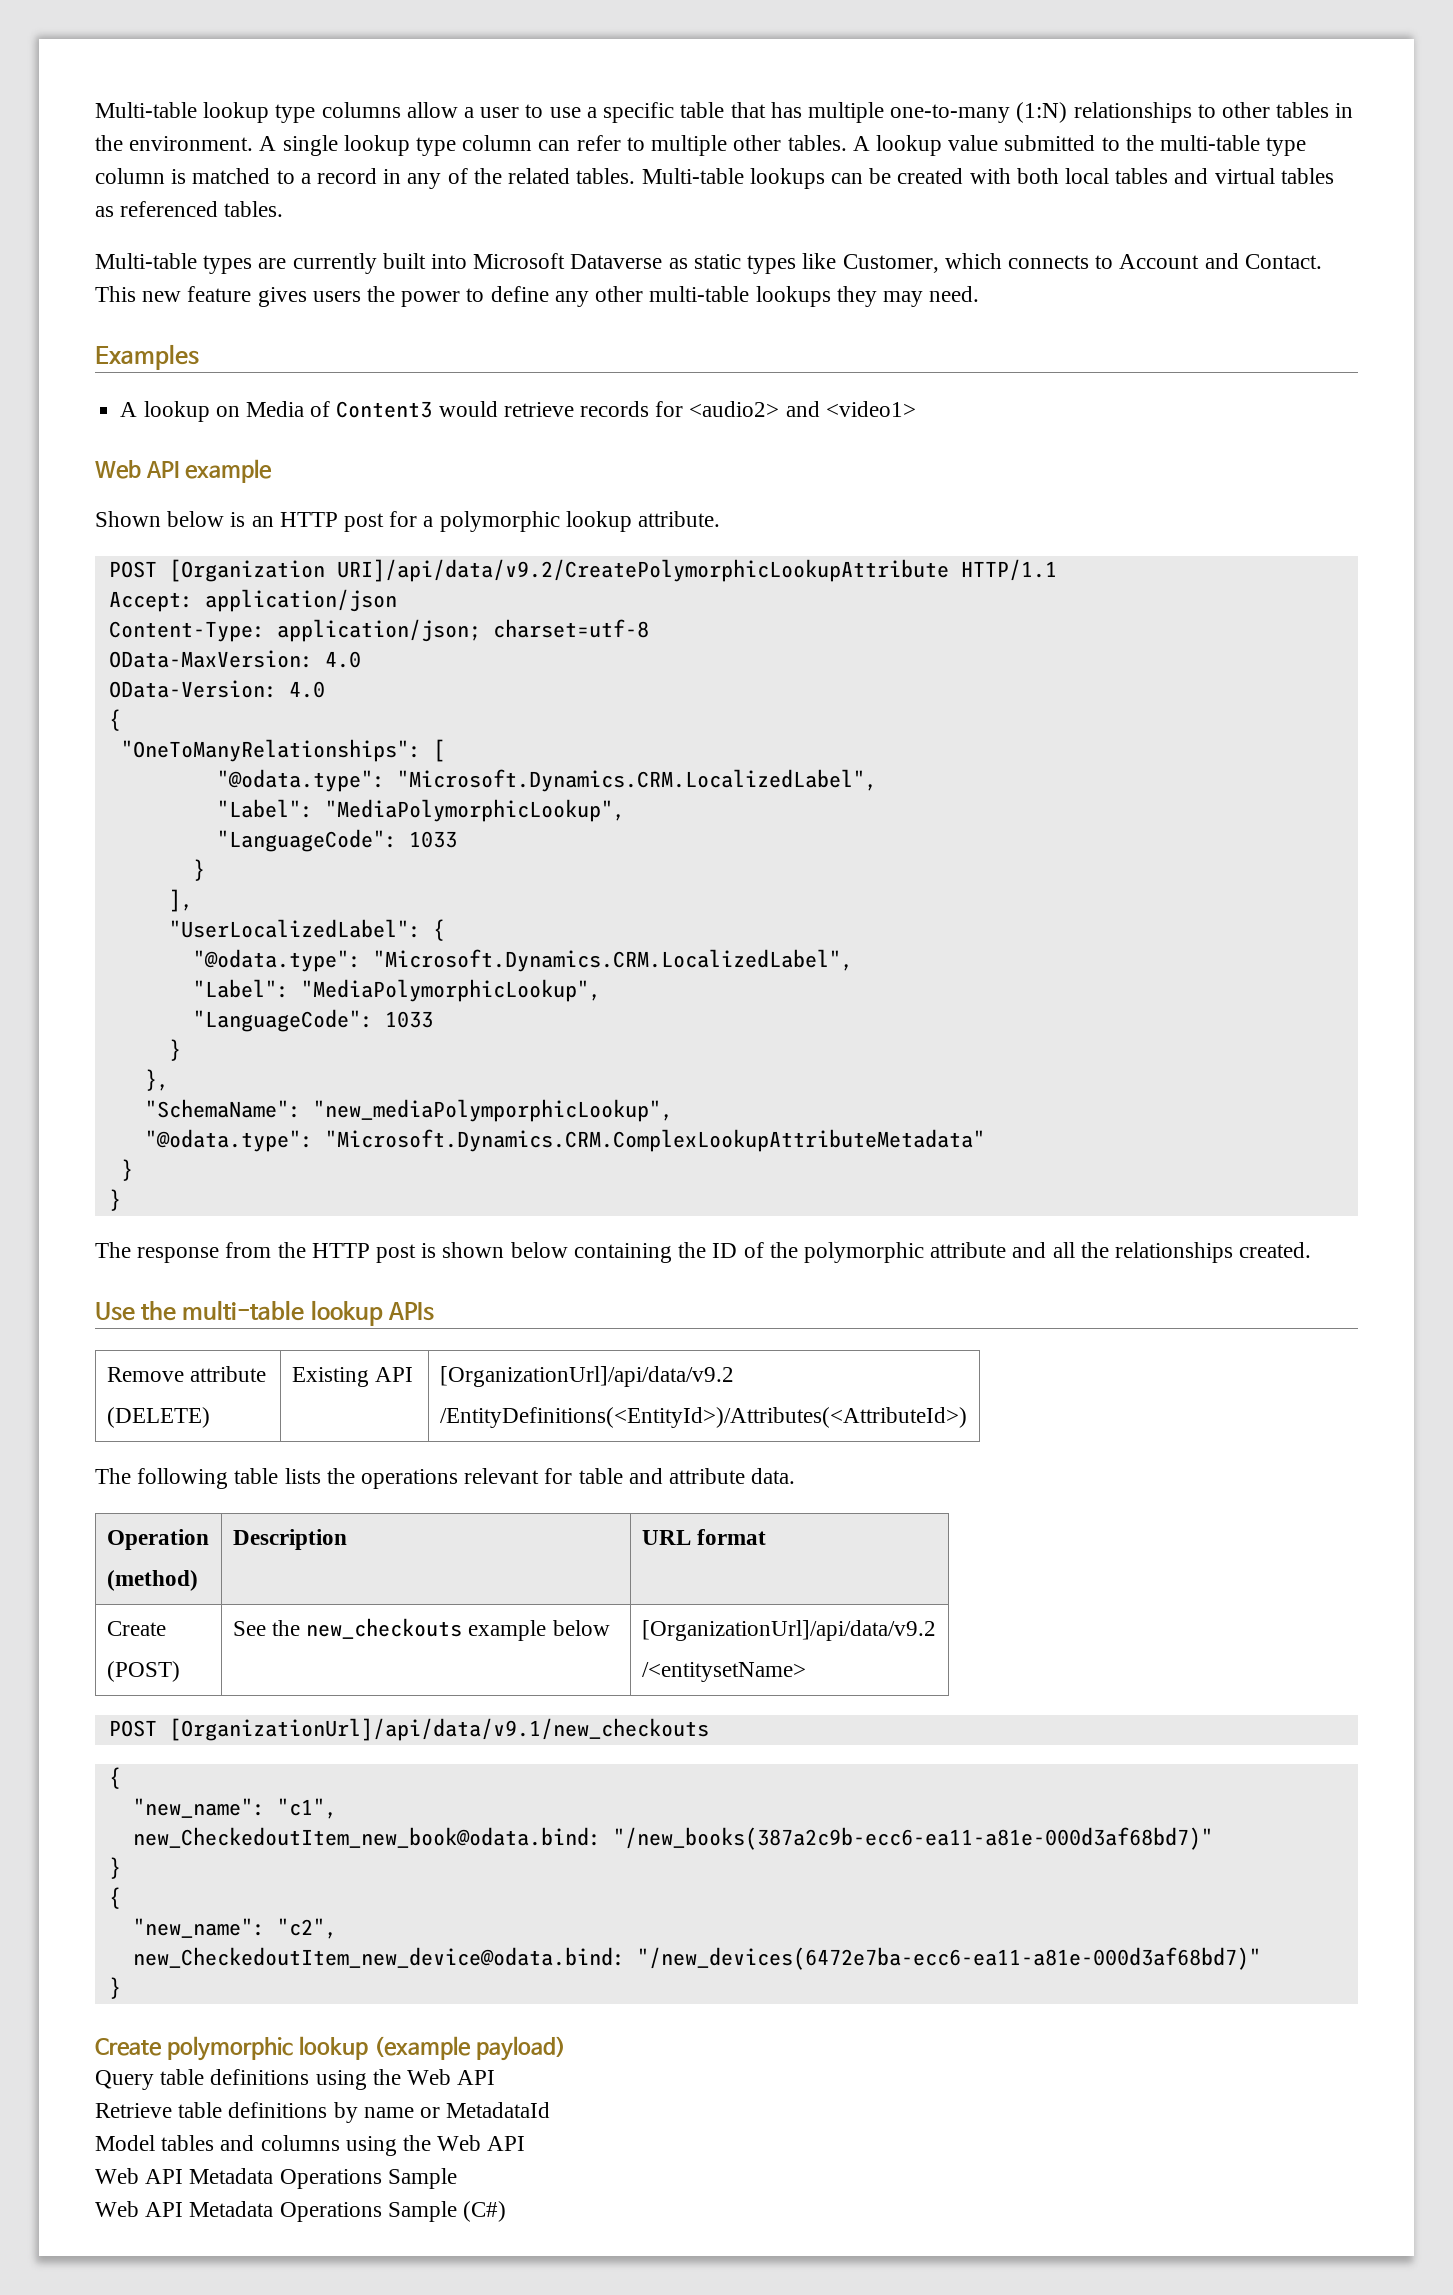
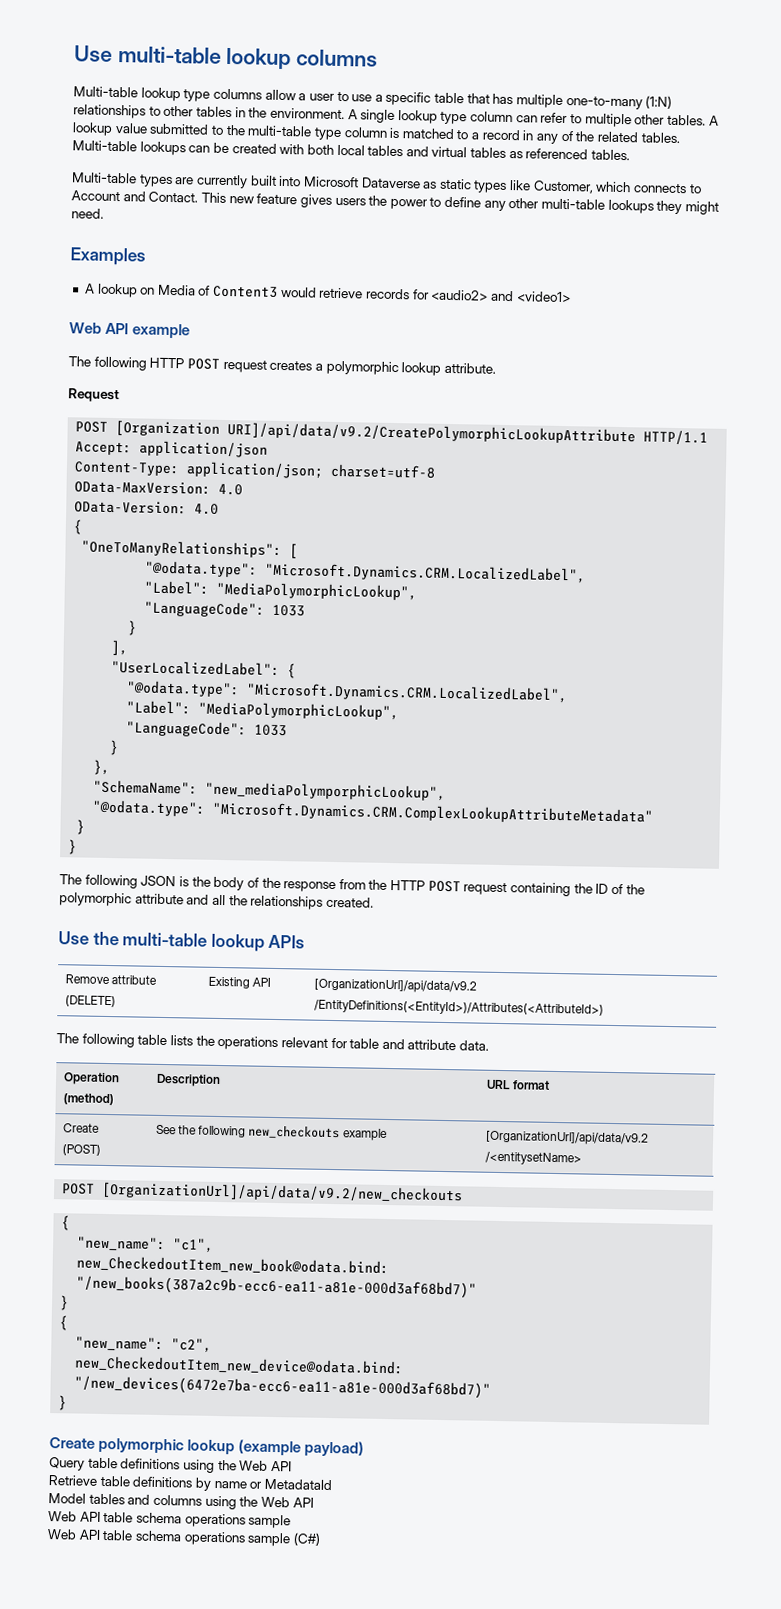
+ Use multi-table lookup columns
- This new feature gives users the power to define any other multi-table lookups they may need.
+ This new feature gives users the power to define any other multi-table lookups they might need.
- Shown below is an HTTP post for a polymorphic lookup attribute.
+ The following HTTP POST request creates a polymorphic lookup attribute.
+ Request
- The response from the HTTP post is shown below containing the ID of the polymorphic attribute and all the relationships created.
+ The following JSON is the body of the response from the HTTP POST request containing the ID of the polymorphic attribute and all the relationships created.
  Operation
  (method) | Description | URL format
  Create
- (POST) | See the new_checkouts example below | [OrganizationUrl]/api/data/v9.2
+ (POST) | See the following new_checkouts example | [OrganizationUrl]/api/data/v9.2
- POST [OrganizationUrl]/api/data/v9.1/new_checkouts
+ POST [OrganizationUrl]/api/data/v9.2/new_checkouts
  Model tables and columns using the Web API
- Web API Metadata Operations Sample
- Web API Metadata Operations Sample (C#)
+ Web API table schema operations sample
+ Web API table schema operations sample (C#)

